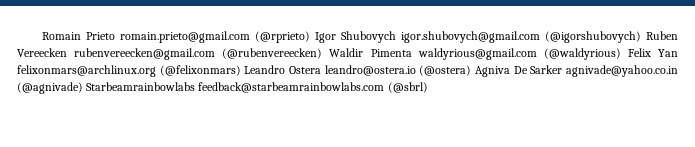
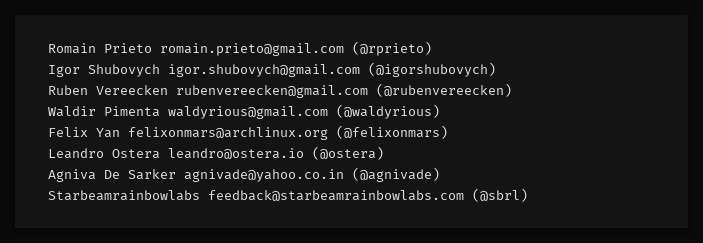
- Romain Prieto romain.prieto@gmail.com (@rprieto) Igor Shubovych igor.shubovych@gmail.com (@igorshubovych) Ruben Vereecken rubenvereecken@gmail.com (@rubenvereecken) Waldir Pimenta waldyrious@gmail.com (@waldyrious) Felix Yan felixonmars@archlinux.org (@felixonmars) Leandro Ostera leandro@ostera.io (@ostera) Agniva De Sarker agnivade@yahoo.co.in (@agnivade) Starbeamrainbowlabs feedback@starbeamrainbowlabs.com (@sbrl)
+ Romain Prieto romain.prieto@gmail.com (@rprieto)
+ Igor Shubovych igor.shubovych@gmail.com (@igorshubovych)
+ Ruben Vereecken rubenvereecken@gmail.com (@rubenvereecken)
+ Waldir Pimenta waldyrious@gmail.com (@waldyrious)
+ Felix Yan felixonmars@archlinux.org (@felixonmars)
+ Leandro Ostera leandro@ostera.io (@ostera)
+ Agniva De Sarker agnivade@yahoo.co.in (@agnivade)
+ Starbeamrainbowlabs feedback@starbeamrainbowlabs.com (@sbrl)

